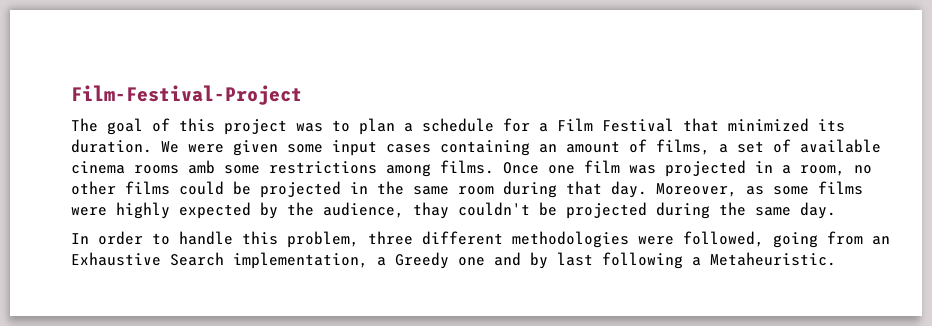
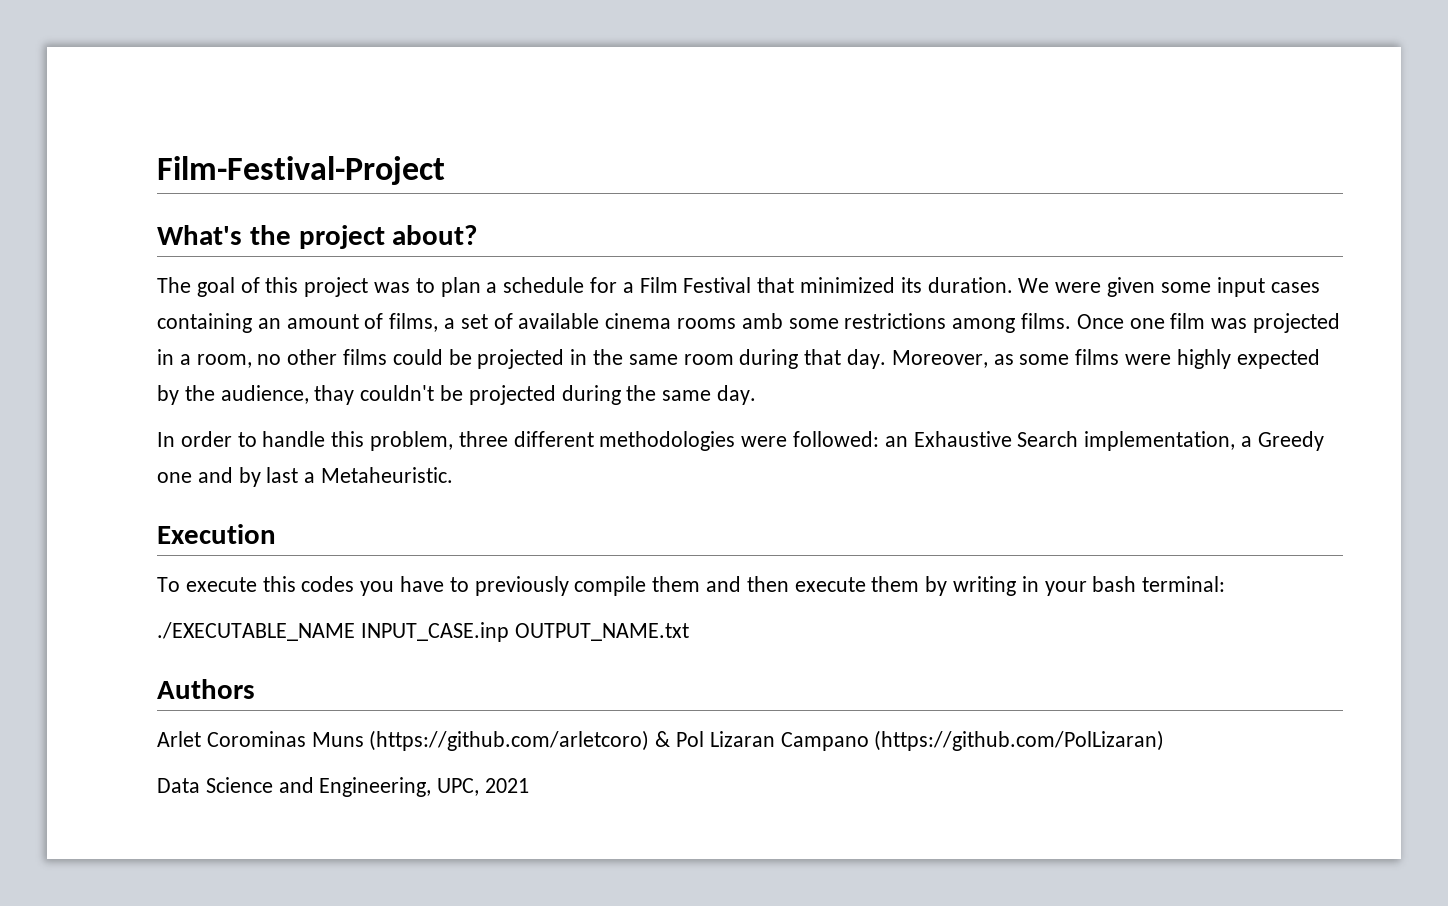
+ What's the project about?
- In order to handle this problem, three different methodologies were followed, going from an Exhaustive Search implementation, a Greedy one and by last following a Metaheuristic.
+ In order to handle this problem, three different methodologies were followed: an Exhaustive Search implementation, a Greedy one and by last a Metaheuristic.
+ Execution
+ To execute this codes you have to previously compile them and then execute them by writing in your bash terminal:
+ ./EXECUTABLE_NAME INPUT_CASE.inp OUTPUT_NAME.txt
+ Authors
+ Arlet Corominas Muns (https://github.com/arletcoro) & Pol Lizaran Campano (https://github.com/PolLizaran)
+ Data Science and Engineering, UPC, 2021

